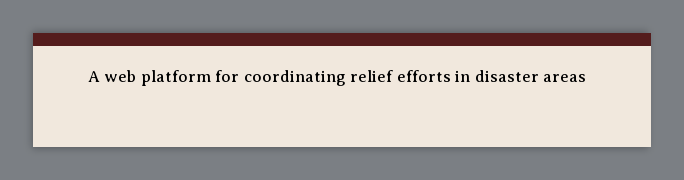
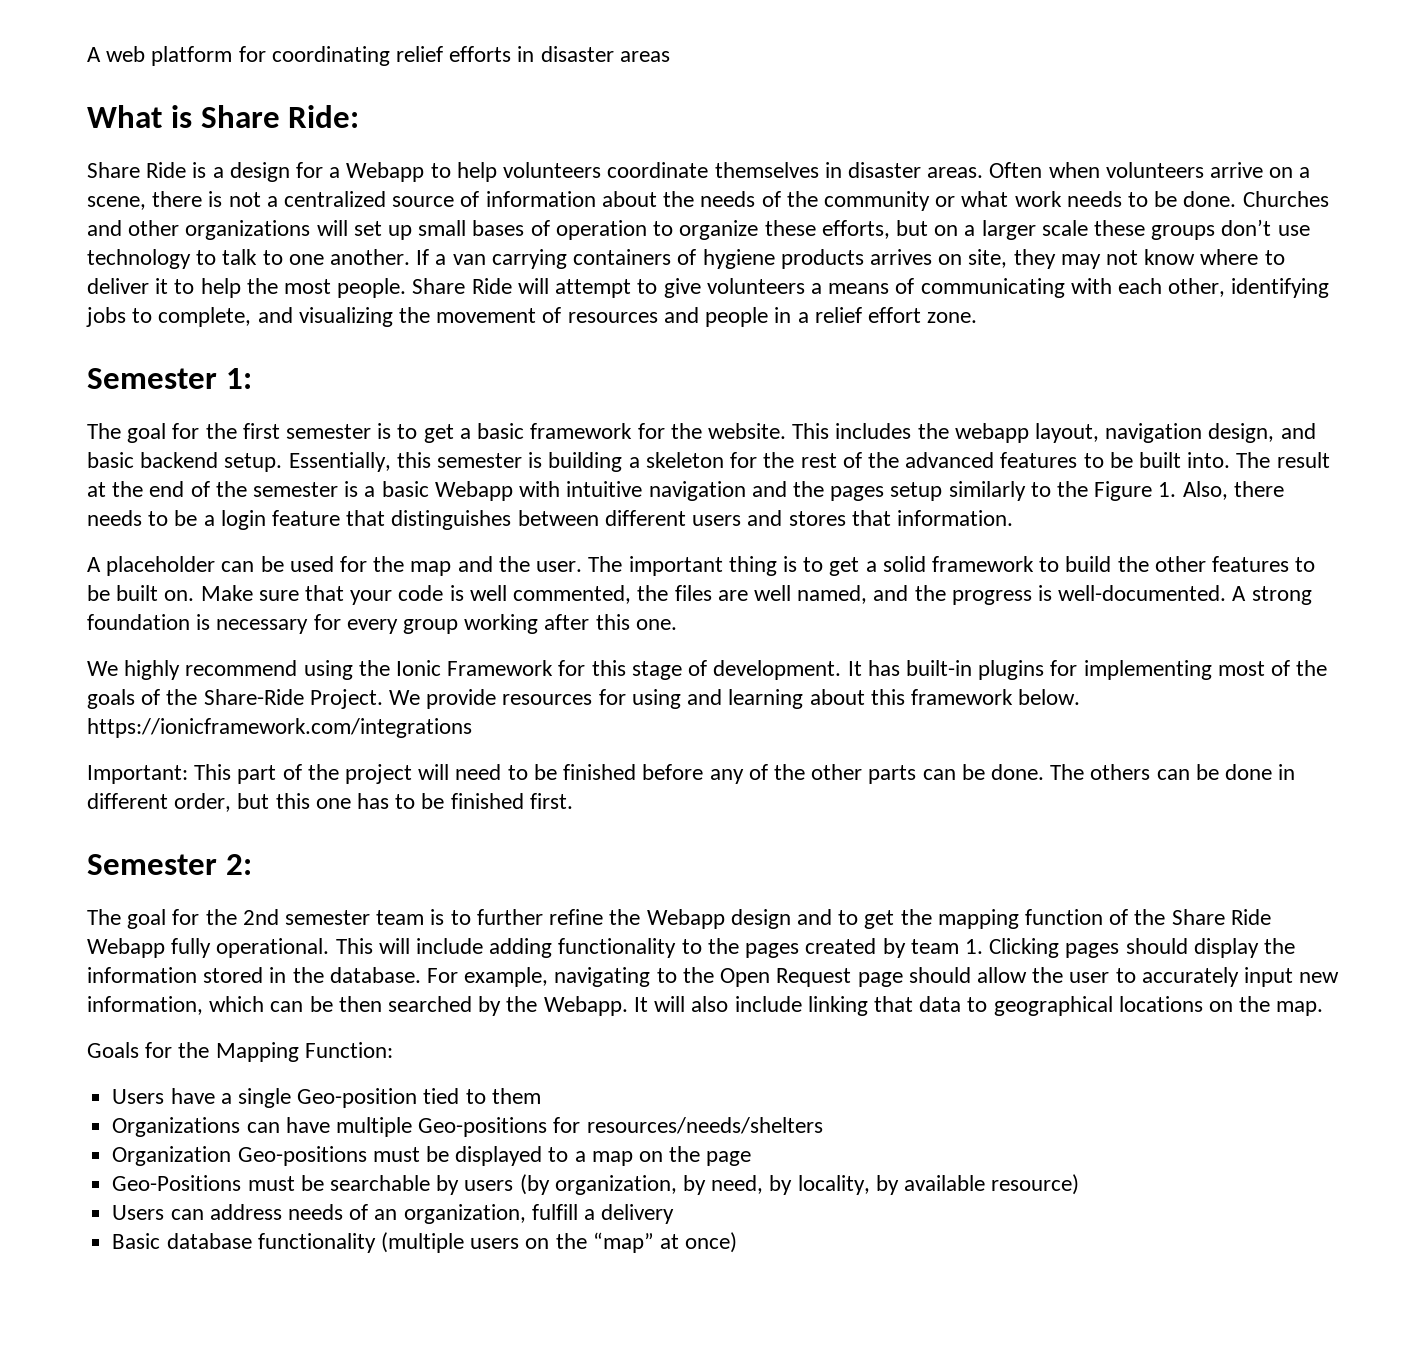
+ What is Share Ride:
+ Share Ride is a design for a Webapp to help volunteers coordinate themselves in disaster areas. Often when volunteers arrive on a scene, there is not a centralized source of information about the needs of the community or what work needs to be done. Churches and other organizations will set up small bases of operation to organize these efforts, but on a larger scale these groups don’t use technology to talk to one another. If a van carrying containers of hygiene products arrives on site, they may not know where to deliver it to help the most people. Share Ride will attempt to give volunteers a means of communicating with each other, identifying jobs to complete, and visualizing the movement of resources and people in a relief effort zone.
+ Semester 1:
+ The goal for the first semester is to get a basic framework for the website. This includes the webapp layout, navigation design, and basic backend setup. Essentially, this semester is building a skeleton for the rest of the advanced features to be built into. The result at the end of the semester is a basic Webapp with intuitive navigation and the pages setup similarly to the Figure 1. Also, there needs to be a login feature that distinguishes between different users and stores that information.
+ A placeholder can be used for the map and the user. The important thing is to get a solid framework to build the other features to be built on. Make sure that your code is well commented, the files are well named, and the progress is well-documented. A strong foundation is necessary for every group working after this one.
+ We highly recommend using the Ionic Framework for this stage of development. It has built-in plugins for implementing most of the goals of the Share-Ride Project. We provide resources for using and learning about this framework below. https://ionicframework.com/integrations
+ Important: This part of the project will need to be finished before any of the other parts can be done. The others can be done in different order, but this one has to be finished first.
+ Semester 2:
+ The goal for the 2nd semester team is to further refine the Webapp design and to get the mapping function of the Share Ride Webapp fully operational. This will include adding functionality to the pages created by team 1. Clicking pages should display the information stored in the database. For example, navigating to the Open Request page should allow the user to accurately input new information, which can be then searched by the Webapp. It will also include linking that data to geographical locations on the map.
+ Goals for the Mapping Function:
+ Users have a single Geo-position tied to them
+ Organizations can have multiple Geo-positions for resources/needs/shelters
+ Organization Geo-positions must be displayed to a map on the page
+ Geo-Positions must be searchable by users (by organization, by need, by locality, by available resource)
+ Users can address needs of an organization, fulfill a delivery
+ Basic database functionality (multiple users on the “map” at once)

